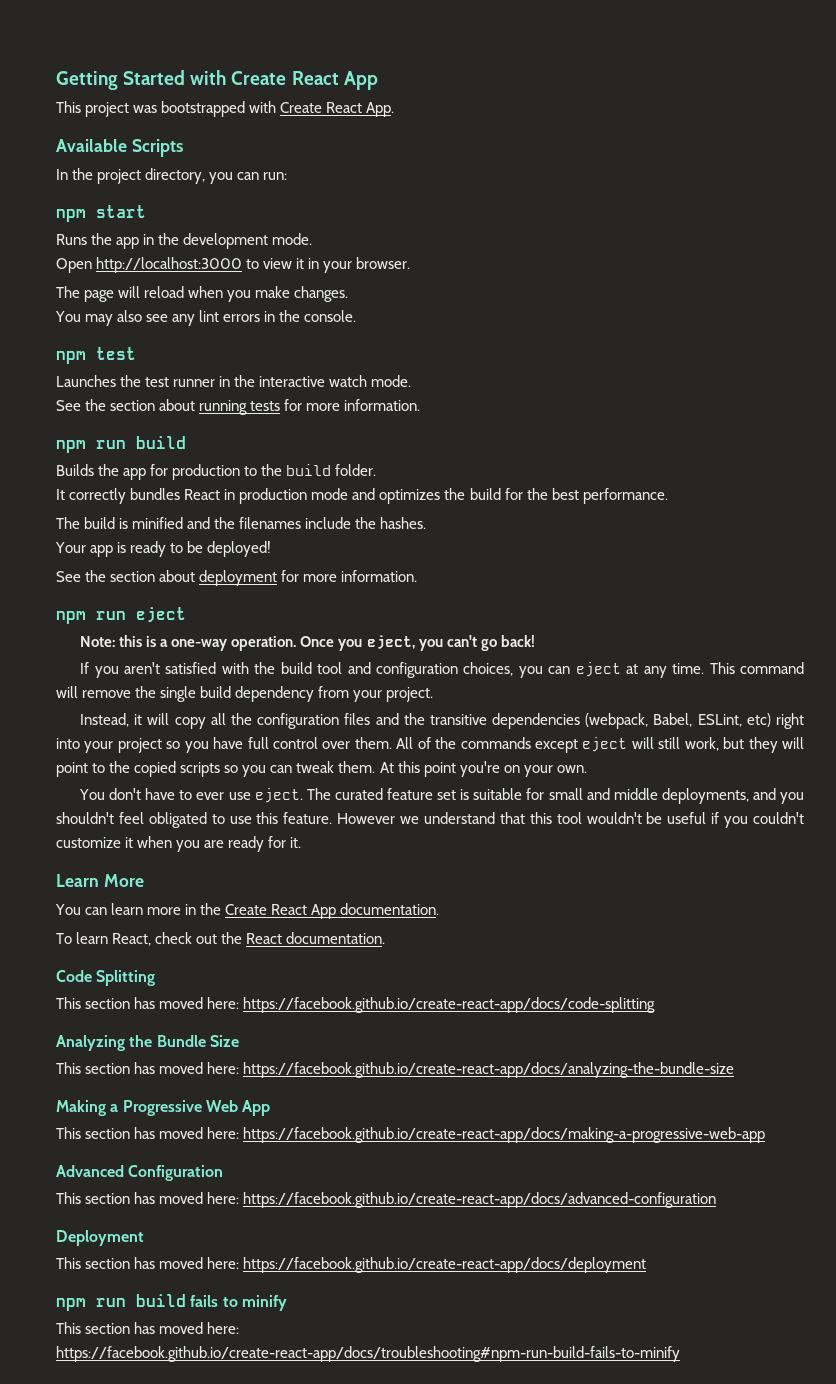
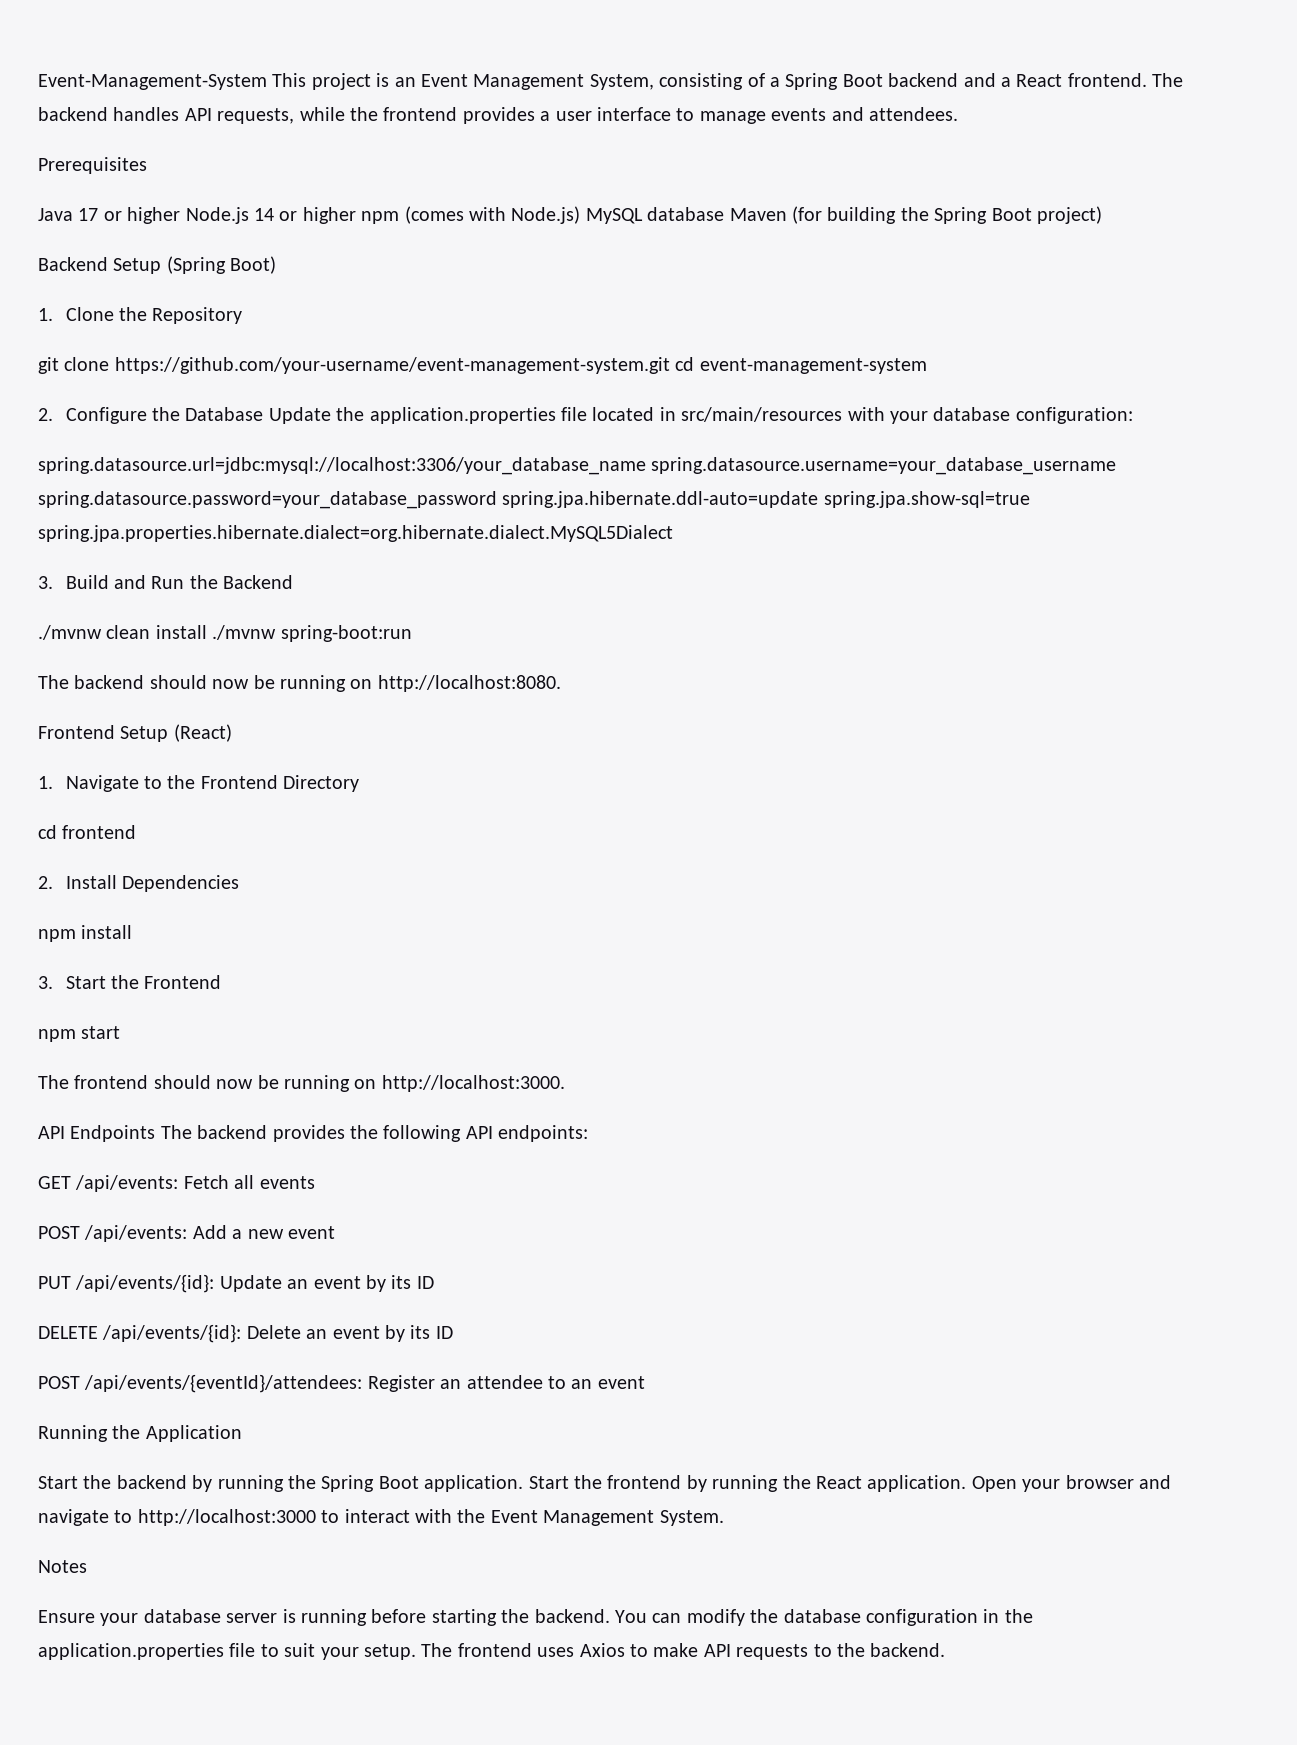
- Getting Started with Create React App
- This project was bootstrapped with Create React App.
- Available Scripts
- In the project directory, you can run:
+ Event-Management-System This project is an Event Management System, consisting of a Spring Boot backend and a React frontend. The backend handles API requests, while the frontend provides a user interface to manage events and attendees.
+ Prerequisites
+ Java 17 or higher Node.js 14 or higher npm (comes with Node.js) MySQL database Maven (for building the Spring Boot project)
+ Backend Setup (Spring Boot)
+ 1. Clone the Repository
+ git clone https://github.com/your-username/event-management-system.git cd event-management-system
+ 2. Configure the Database Update the application.properties file located in src/main/resources with your database configuration:
+ spring.datasource.url=jdbc:mysql://localhost:3306/your_database_name spring.datasource.username=your_database_username spring.datasource.password=your_database_password spring.jpa.hibernate.ddl-auto=update spring.jpa.show-sql=true spring.jpa.properties.hibernate.dialect=org.hibernate.dialect.MySQL5Dialect
+ 3. Build and Run the Backend
+ ./mvnw clean install ./mvnw spring-boot:run
+ The backend should now be running on http://localhost:8080.
+ Frontend Setup (React)
+ 1. Navigate to the Frontend Directory
+ cd frontend
+ 2. Install Dependencies
+ npm install
+ 3. Start the Frontend
  npm start
- Runs the app in the development mode.
- Open http://localhost:3000 to view it in your browser.
- The page will reload when you make changes.
- You may also see any lint errors in the console.
- npm test
- Launches the test runner in the interactive watch mode.
- See the section about running tests for more information.
- npm run build
- Builds the app for production to the build folder.
- It correctly bundles React in production mode and optimizes the build for the best performance.
- The build is minified and the filenames include the hashes.
- Your app is ready to be deployed!
- See the section about deployment for more information.
- npm run eject
- Note: this is a one-way operation. Once you eject, you can't go back!
- If you aren't satisfied with the build tool and configuration choices, you can eject at any time. This command will remove the single build dependency from your project.
- Instead, it will copy all the configuration files and the transitive dependencies (webpack, Babel, ESLint, etc) right into your project so you have full control over them. All of the commands except eject will still work, but they will point to the copied scripts so you can tweak them. At this point you're on your own.
- You don't have to ever use eject. The curated feature set is suitable for small and middle deployments, and you shouldn't feel obligated to use this feature. However we understand that this tool wouldn't be useful if you couldn't customize it when you are ready for it.
- Learn More
- You can learn more in the Create React App documentation.
- To learn React, check out the React documentation.
- Code Splitting
- This section has moved here: https://facebook.github.io/create-react-app/docs/code-splitting
- Analyzing the Bundle Size
- This section has moved here: https://facebook.github.io/create-react-app/docs/analyzing-the-bundle-size
- Making a Progressive Web App
- This section has moved here: https://facebook.github.io/create-react-app/docs/making-a-progressive-web-app
- Advanced Configuration
- This section has moved here: https://facebook.github.io/create-react-app/docs/advanced-configuration
- Deployment
- This section has moved here: https://facebook.github.io/create-react-app/docs/deployment
- npm run build fails to minify
- This section has moved here: https://facebook.github.io/create-react-app/docs/troubleshooting#npm-run-build-fails-to-minify
+ The frontend should now be running on http://localhost:3000.
+ API Endpoints The backend provides the following API endpoints:
+ GET /api/events: Fetch all events
+ POST /api/events: Add a new event
+ PUT /api/events/{id}: Update an event by its ID
+ DELETE /api/events/{id}: Delete an event by its ID
+ POST /api/events/{eventId}/attendees: Register an attendee to an event
+ Running the Application
+ Start the backend by running the Spring Boot application. Start the frontend by running the React application. Open your browser and navigate to http://localhost:3000 to interact with the Event Management System.
+ Notes
+ Ensure your database server is running before starting the backend. You can modify the database configuration in the application.properties file to suit your setup. The frontend uses Axios to make API requests to the backend.

